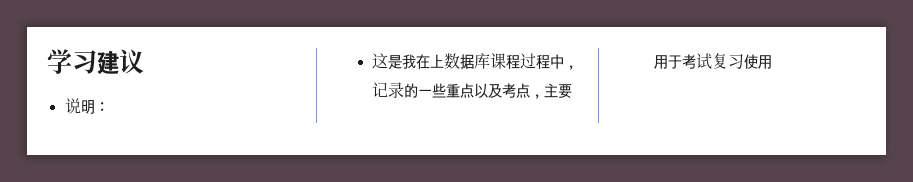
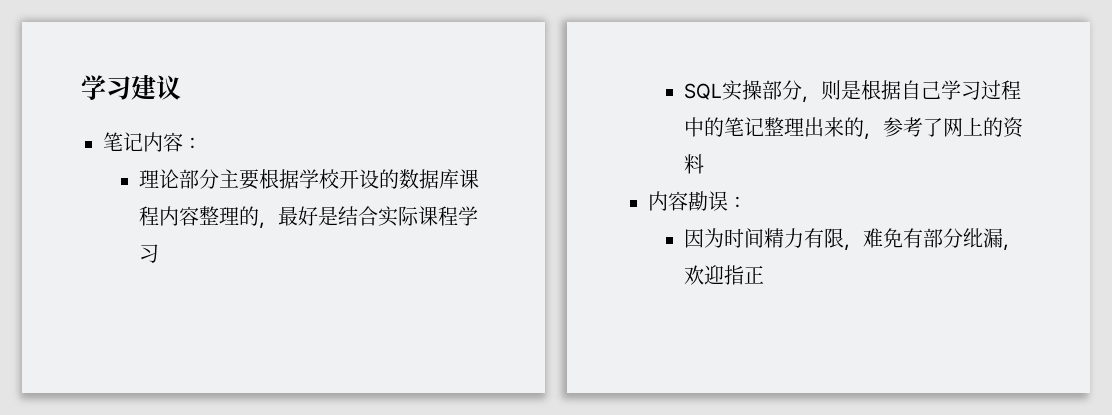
- 说明：
- 这是我在上数据库课程过程中，记录的一些重点以及考点，主要用于考试复习使用
+ 笔记内容：
+ 理论部分主要根据学校开设的数据库课程内容整理的，最好是结合实际课程学习
+ SQL实操部分，则是根据自己学习过程中的笔记整理出来的，参考了网上的资料
+ 内容勘误：
+ 因为时间精力有限，难免有部分纰漏，欢迎指正

